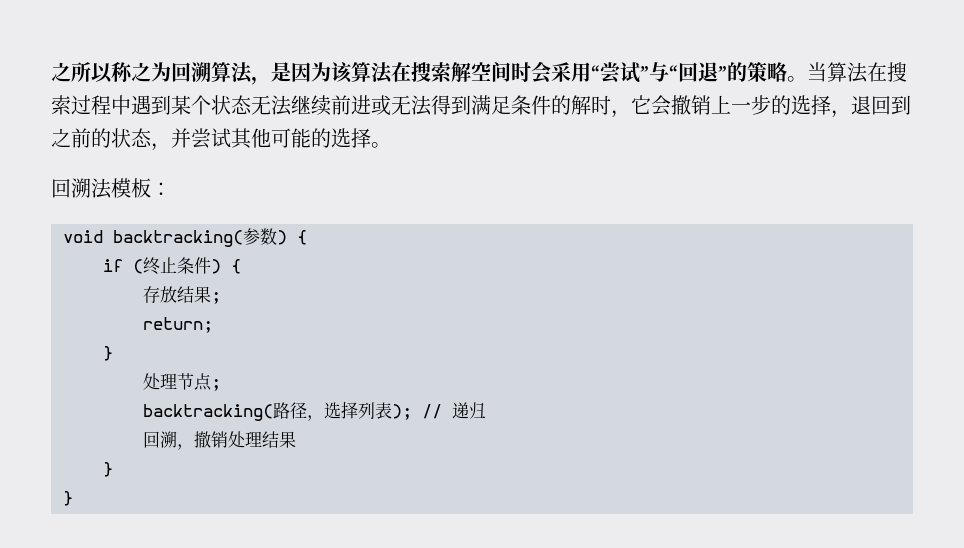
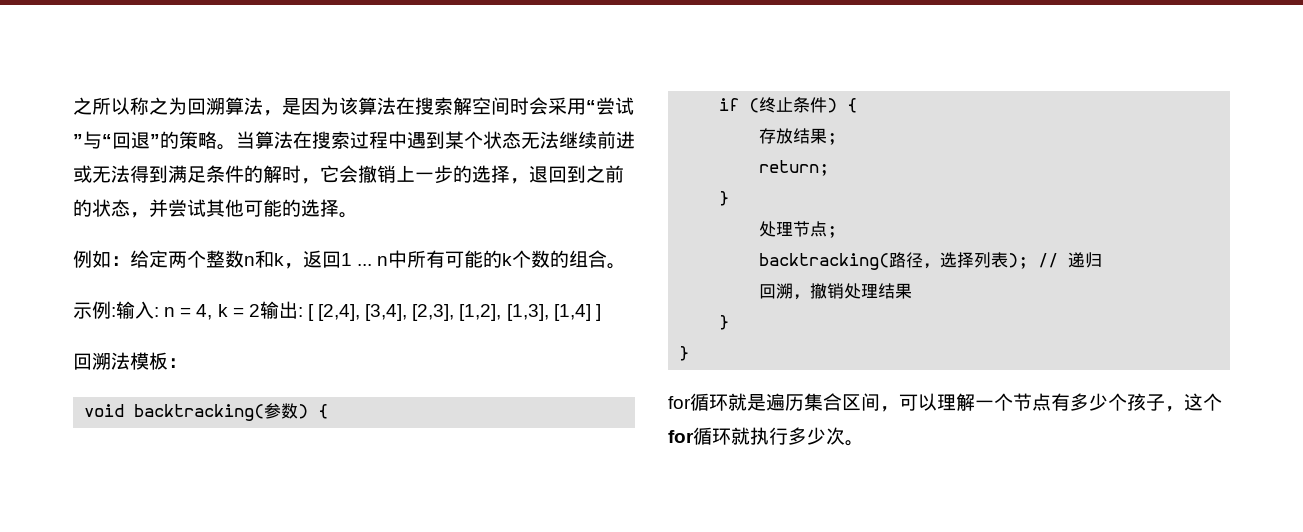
+ 例如：给定两个整数n和k，返回1 ... n中所有可能的k个数的组合。
+ 示例:输入: n = 4, k = 2输出: [ [2,4], [3,4], [2,3], [1,2], [1,3], [1,4] ]
+ for循环就是遍历集合区间，可以理解一个节点有多少个孩子，这个for循环就执行多少次。

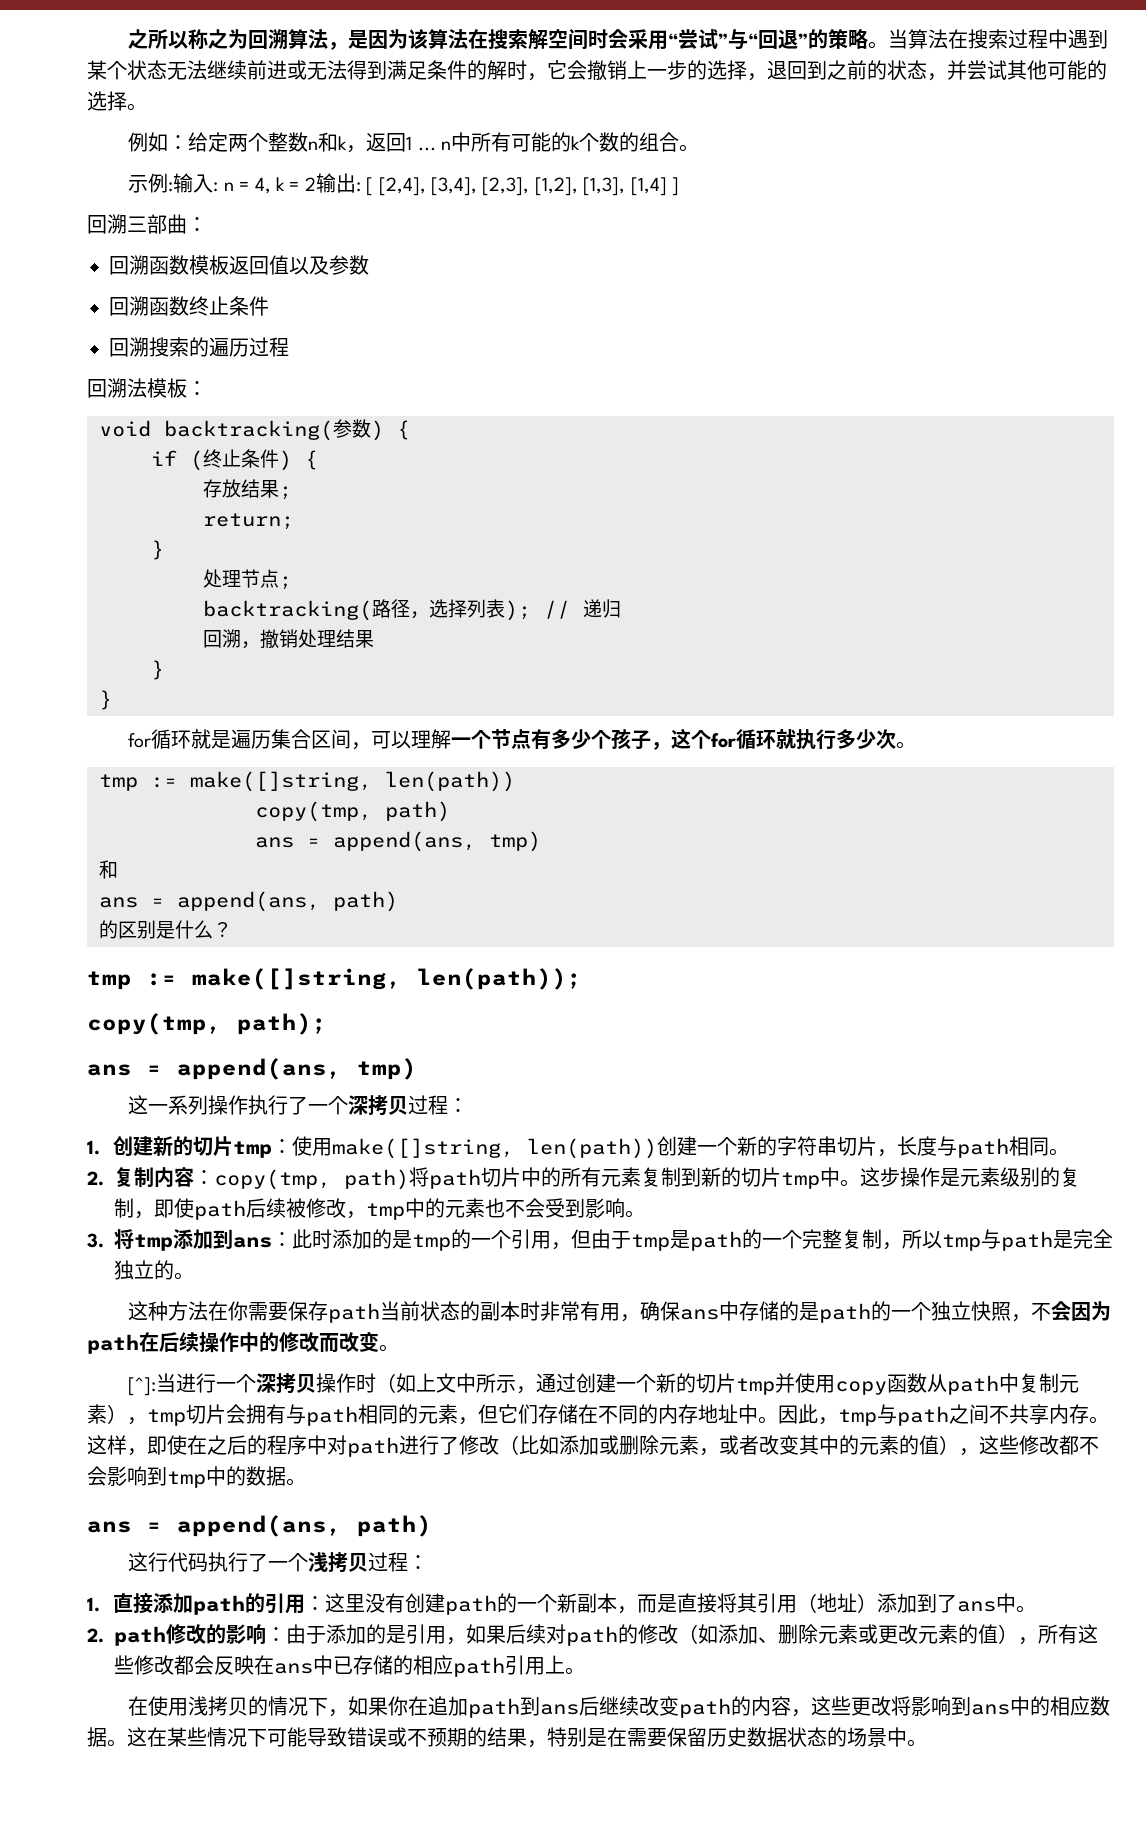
+ 回溯三部曲：
+ 回溯函数模板返回值以及参数
+ 回溯函数终止条件
+ 回溯搜索的遍历过程
+ tmp := make([]string, len(path))
+ copy(tmp, path)
+ ans = append(ans, tmp)
+ 和
+ ans = append(ans, path)
+ 的区别是什么？
+ tmp := make([]string, len(path));
+ copy(tmp, path);
+ ans = append(ans, tmp)
+ 这一系列操作执行了一个深拷贝过程：
+ 1.创建新的切片tmp：使用make([]string, len(path))创建一个新的字符串切片，长度与path相同。
+ 2.复制内容：copy(tmp, path)将path切片中的所有元素复制到新的切片tmp中。这步操作是元素级别的复制，即使path后续被修改，tmp中的元素也不会受到影响。
+ 3.将tmp添加到ans：此时添加的是tmp的一个引用，但由于tmp是path的一个完整复制，所以tmp与path是完全独立的。
+ 这种方法在你需要保存path当前状态的副本时非常有用，确保ans中存储的是path的一个独立快照，不会因为path在后续操作中的修改而改变。
+ [^]:当进行一个深拷贝操作时（如上文中所示，通过创建一个新的切片tmp并使用copy函数从path中复制元素），tmp切片会拥有与path相同的元素，但它们存储在不同的内存地址中。因此，tmp与path之间不共享内存。这样，即使在之后的程序中对path进行了修改（比如添加或删除元素，或者改变其中的元素的值），这些修改都不会影响到tmp中的数据。
+ ans = append(ans, path)
+ 这行代码执行了一个浅拷贝过程：
+ 1.直接添加path的引用：这里没有创建path的一个新副本，而是直接将其引用（地址）添加到了ans中。
+ 2. path修改的影响：由于添加的是引用，如果后续对path的修改（如添加、删除元素或更改元素的值），所有这些修改都会反映在ans中已存储的相应path引用上。
+ 在使用浅拷贝的情况下，如果你在追加path到ans后继续改变path的内容，这些更改将影响到ans中的相应数据。这在某些情况下可能导致错误或不预期的结果，特别是在需要保留历史数据状态的场景中。

